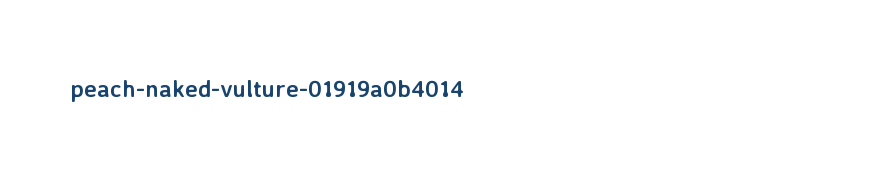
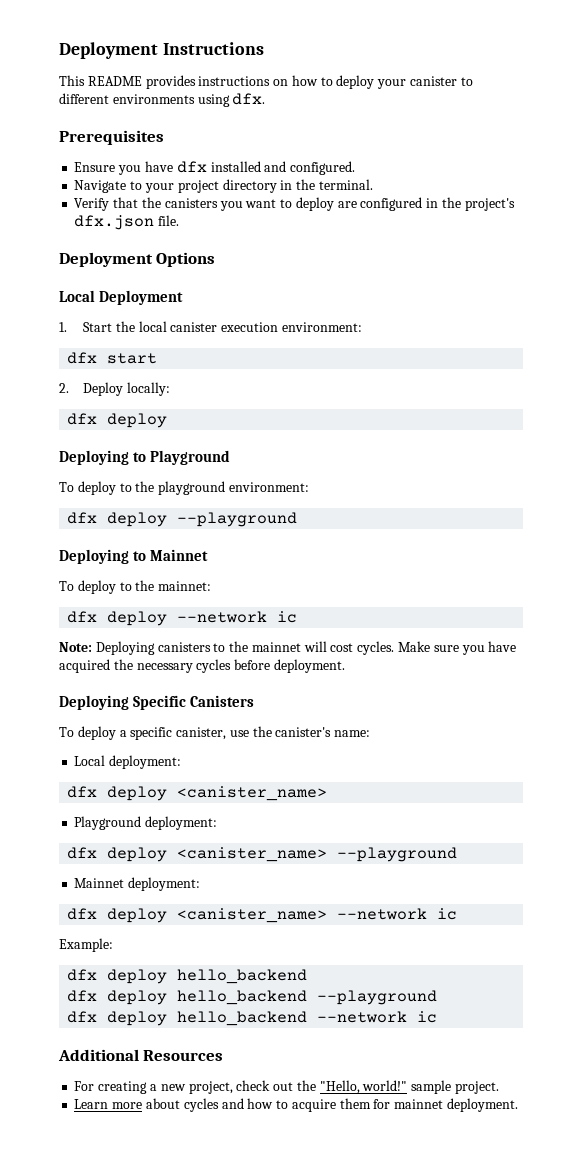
- peach-naked-vulture-01919a0b4014
+ Deployment Instructions
+ This README provides instructions on how to deploy your canister to different environments using dfx.
+ Prerequisites
+ Ensure you have dfx installed and configured.
+ Navigate to your project directory in the terminal.
+ Verify that the canisters you want to deploy are configured in the project's dfx.json file.
+ Deployment Options
+ Local Deployment
+ 1. Start the local canister execution environment:
+ dfx start
+ 2. Deploy locally:
+ dfx deploy
+ Deploying to Playground
+ To deploy to the playground environment:
+ dfx deploy --playground
+ Deploying to Mainnet
+ To deploy to the mainnet:
+ dfx deploy --network ic
+ Note: Deploying canisters to the mainnet will cost cycles. Make sure you have acquired the necessary cycles before deployment.
+ Deploying Specific Canisters
+ To deploy a specific canister, use the canister's name:
+ Local deployment:
+ dfx deploy <canister_name>
+ Playground deployment:
+ dfx deploy <canister_name> --playground
+ Mainnet deployment:
+ dfx deploy <canister_name> --network ic
+ Example:
+ dfx deploy hello_backend
+ dfx deploy hello_backend --playground
+ dfx deploy hello_backend --network ic
+ Additional Resources
+ For creating a new project, check out the "Hello, world!" sample project.
+ Learn more about cycles and how to acquire them for mainnet deployment.

